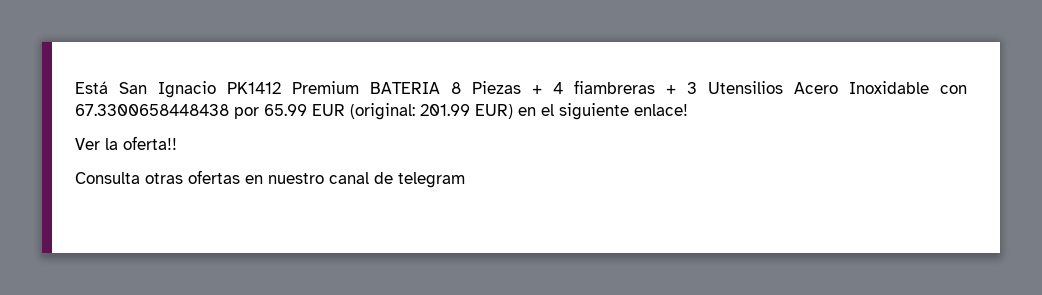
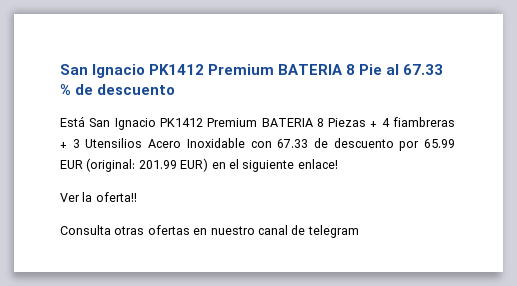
+ San Ignacio PK1412 Premium BATERIA 8 Pie al 67.33 % de descuento
- Está San Ignacio PK1412 Premium BATERIA 8 Piezas + 4 fiambreras + 3 Utensilios Acero Inoxidable con 67.3300658448438 por 65.99 EUR (original: 201.99 EUR) en el siguiente enlace!
+ Está San Ignacio PK1412 Premium BATERIA 8 Piezas + 4 fiambreras + 3 Utensilios Acero Inoxidable con 67.33 de descuento por 65.99 EUR (original: 201.99 EUR) en el siguiente enlace!

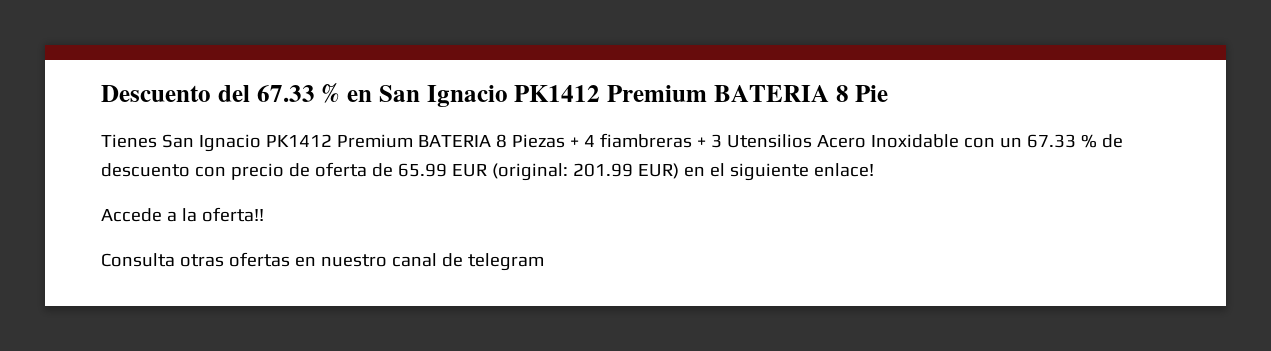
- San Ignacio PK1412 Premium BATERIA 8 Pie al 67.33 % de descuento
- Está San Ignacio PK1412 Premium BATERIA 8 Piezas + 4 fiambreras + 3 Utensilios Acero Inoxidable con 67.33 de descuento por 65.99 EUR (original: 201.99 EUR) en el siguiente enlace!
+ Descuento del 67.33 % en San Ignacio PK1412 Premium BATERIA 8 Pie
+ Tienes San Ignacio PK1412 Premium BATERIA 8 Piezas + 4 fiambreras + 3 Utensilios Acero Inoxidable con un 67.33 % de descuento con precio de oferta de 65.99 EUR (original: 201.99 EUR) en el siguiente enlace!
- Ver la oferta!!
+ Accede a la oferta!!

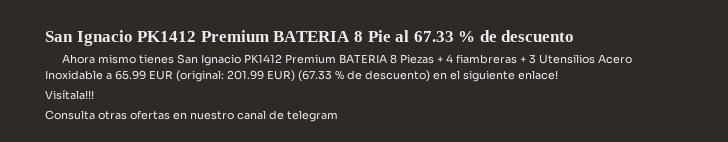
- Descuento del 67.33 % en San Ignacio PK1412 Premium BATERIA 8 Pie
- Tienes San Ignacio PK1412 Premium BATERIA 8 Piezas + 4 fiambreras + 3 Utensilios Acero Inoxidable con un 67.33 % de descuento con precio de oferta de 65.99 EUR (original: 201.99 EUR) en el siguiente enlace!
+ San Ignacio PK1412 Premium BATERIA 8 Pie al 67.33 % de descuento
+ Ahora mismo tienes San Ignacio PK1412 Premium BATERIA 8 Piezas + 4 fiambreras + 3 Utensilios Acero Inoxidable a 65.99 EUR (original: 201.99 EUR) (67.33 % de descuento) en el siguiente enlace!
- Accede a la oferta!!
+ Visítala!!!

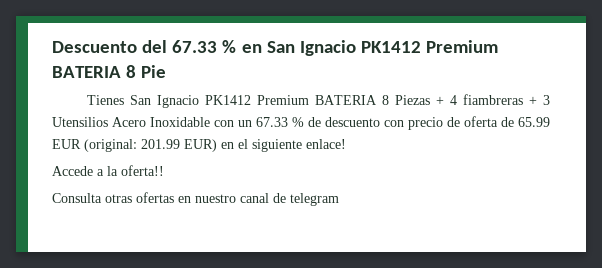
- San Ignacio PK1412 Premium BATERIA 8 Pie al 67.33 % de descuento
- Ahora mismo tienes San Ignacio PK1412 Premium BATERIA 8 Piezas + 4 fiambreras + 3 Utensilios Acero Inoxidable a 65.99 EUR (original: 201.99 EUR) (67.33 % de descuento) en el siguiente enlace!
+ Descuento del 67.33 % en San Ignacio PK1412 Premium BATERIA 8 Pie
+ Tienes San Ignacio PK1412 Premium BATERIA 8 Piezas + 4 fiambreras + 3 Utensilios Acero Inoxidable con un 67.33 % de descuento con precio de oferta de 65.99 EUR (original: 201.99 EUR) en el siguiente enlace!
- Visítala!!!
+ Accede a la oferta!!

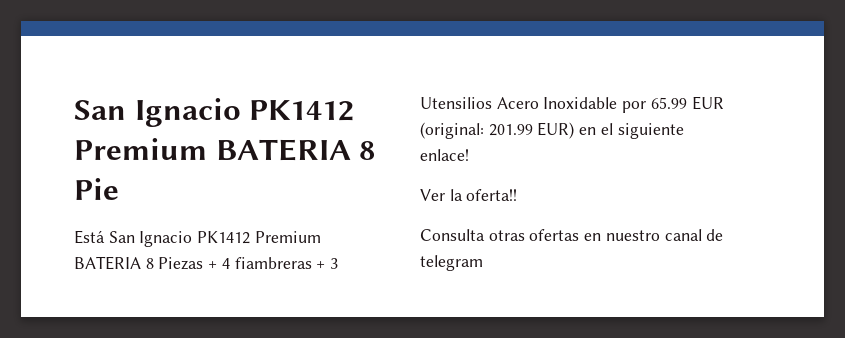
- Descuento del 67.33 % en San Ignacio PK1412 Premium BATERIA 8 Pie
+ San Ignacio PK1412 Premium BATERIA 8 Pie
- Tienes San Ignacio PK1412 Premium BATERIA 8 Piezas + 4 fiambreras + 3 Utensilios Acero Inoxidable con un 67.33 % de descuento con precio de oferta de 65.99 EUR (original: 201.99 EUR) en el siguiente enlace!
+ Está San Ignacio PK1412 Premium BATERIA 8 Piezas + 4 fiambreras + 3 Utensilios Acero Inoxidable por 65.99 EUR (original: 201.99 EUR) en el siguiente enlace!
- Accede a la oferta!!
+ Ver la oferta!!

